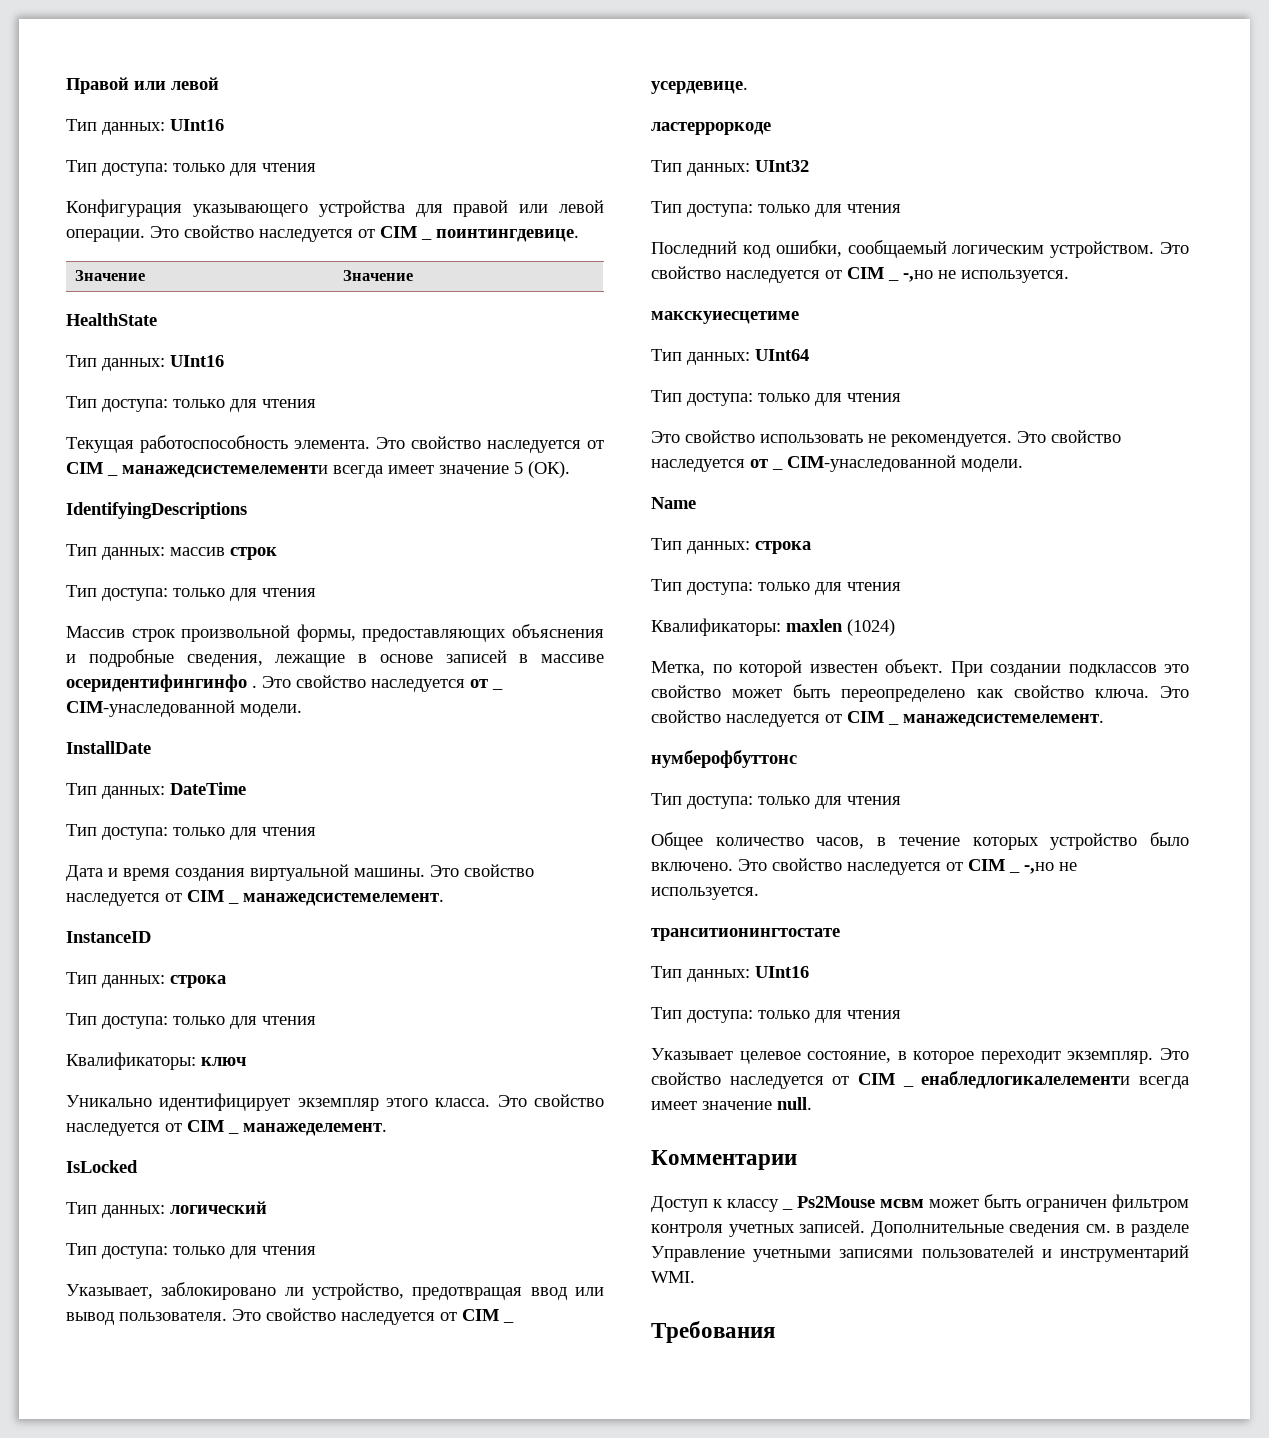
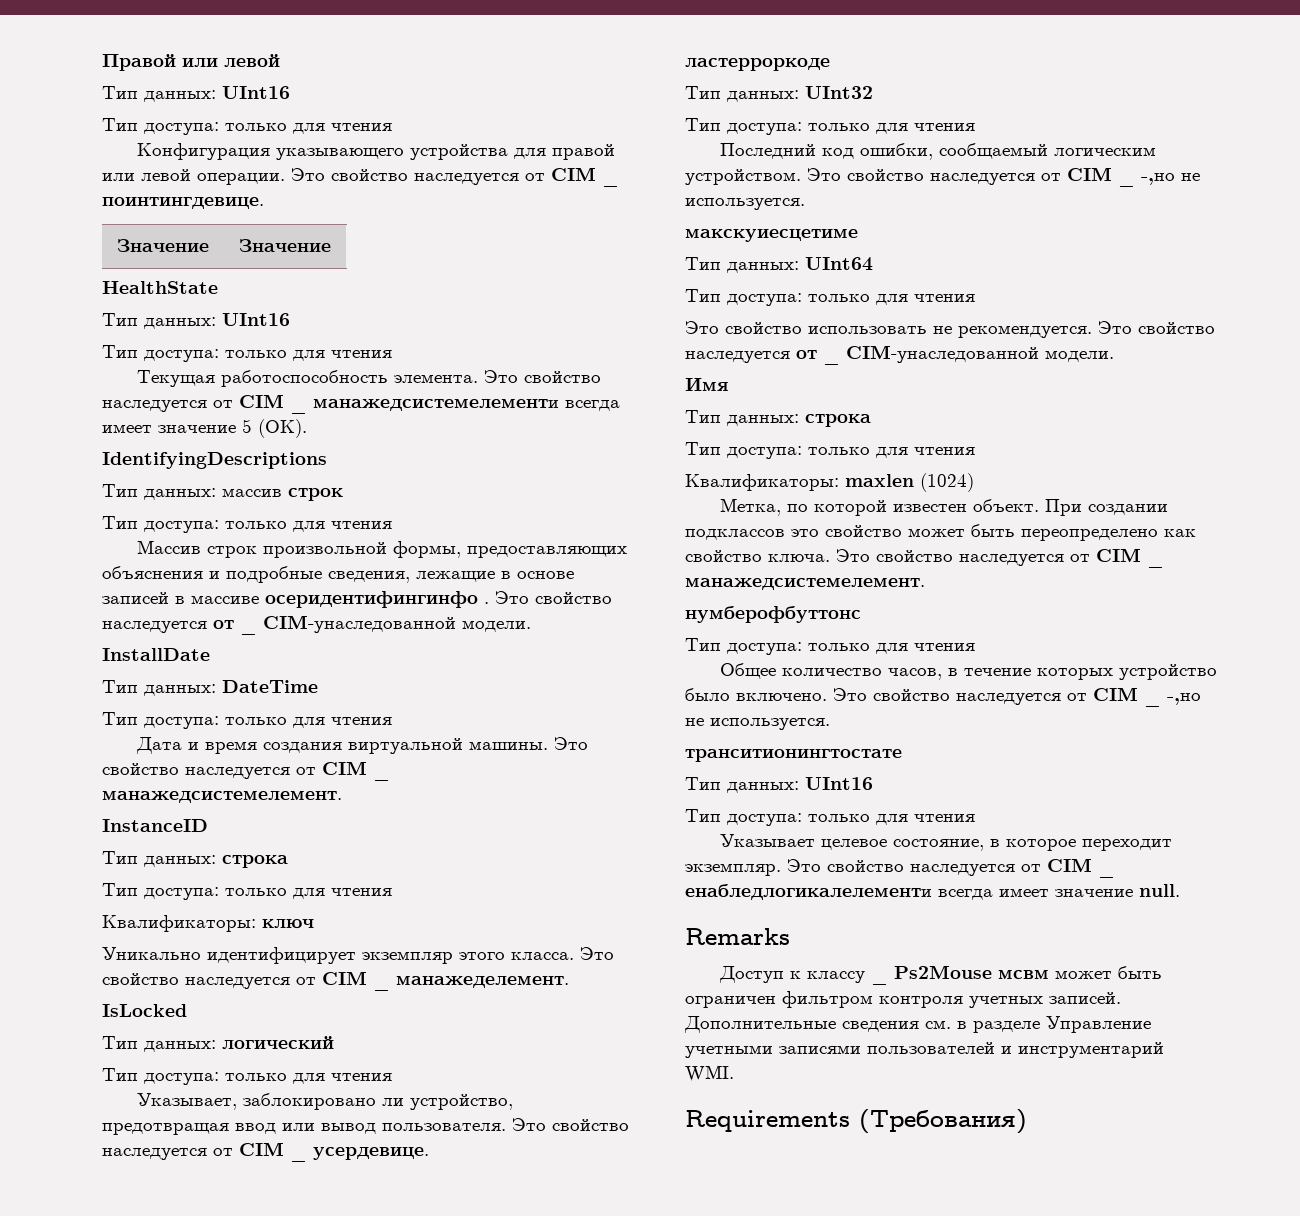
- Name
+ Имя
- Комментарии
+ Remarks
- Требования
+ Requirements (Требования)

